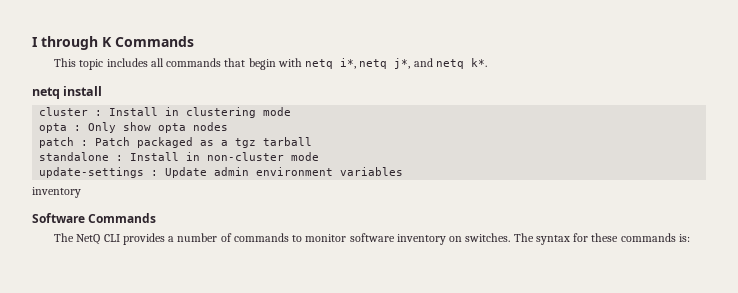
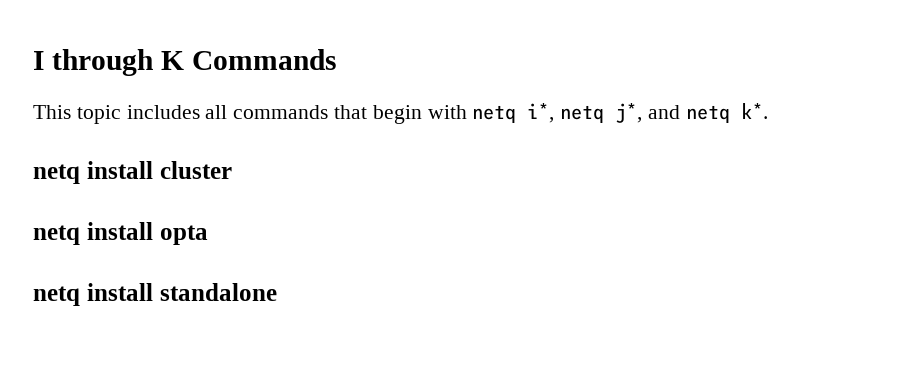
- netq install
- cluster : Install in clustering mode
- opta : Only show opta nodes
- patch : Patch packaged as a tgz tarball
- standalone : Install in non-cluster mode
- update-settings : Update admin environment variables
- inventory
- Software Commands
- The NetQ CLI provides a number of commands to monitor software inventory on switches. The syntax for these commands is:
+ netq install cluster
+ netq install opta
+ netq install standalone

